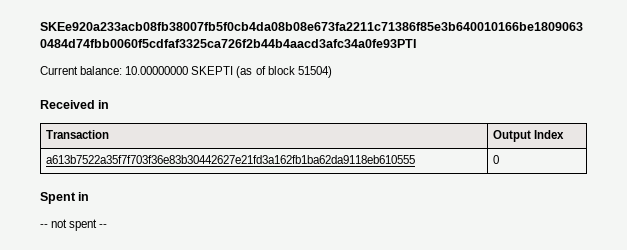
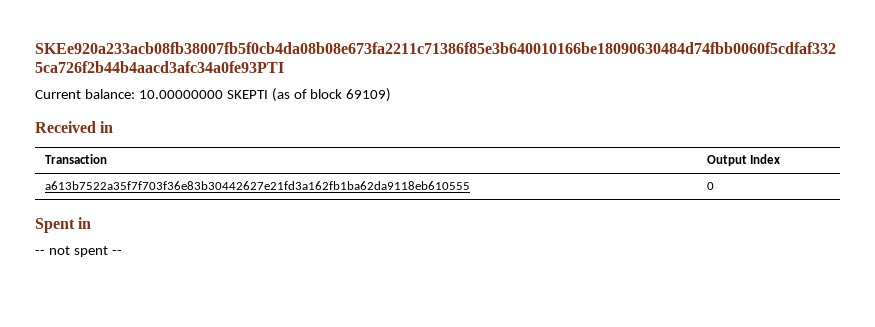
- Current balance: 10.00000000 SKEPTI (as of block 51504)
+ Current balance: 10.00000000 SKEPTI (as of block 69109)

